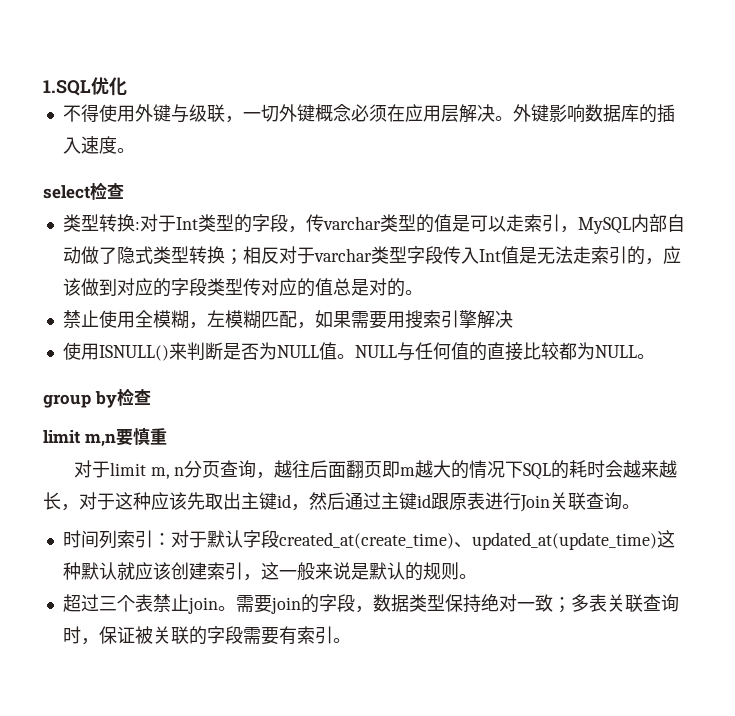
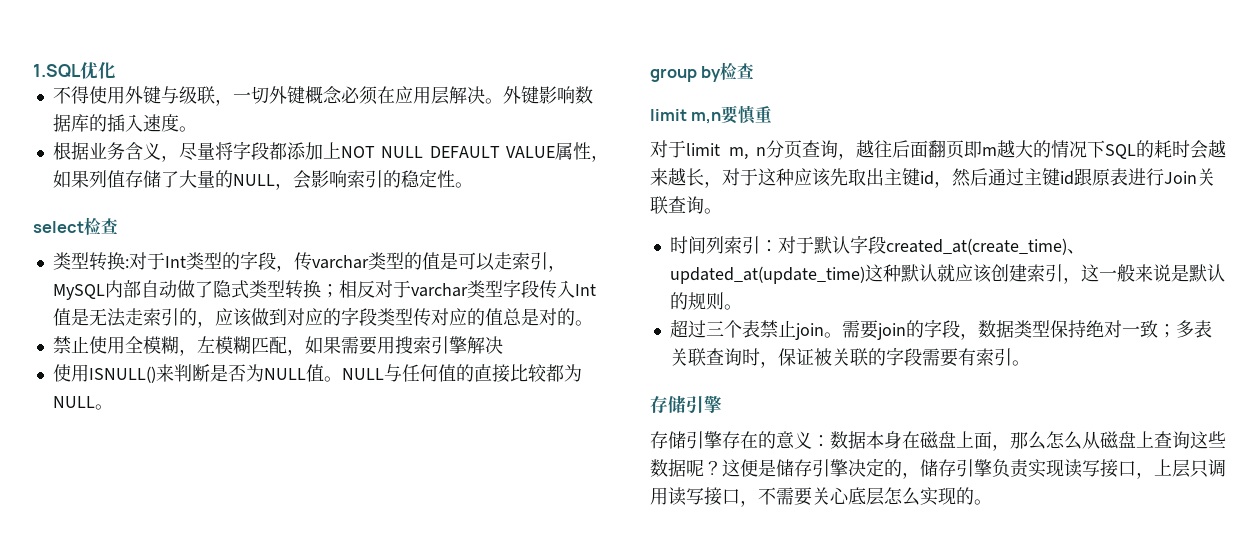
+ 根据业务含义，尽量将字段都添加上NOT NULL DEFAULT VALUE属性，如果列值存储了大量的NULL，会影响索引的稳定性。
  需要join的字段，数据类型保持绝对一致；多表关联查询时，保证被关联的字段需要有索引。
+ 存储引擎
+ 存储引擎存在的意义：数据本身在磁盘上面，那么怎么从磁盘上查询这些数据呢？这便是储存引擎决定的，储存引擎负责实现读写接口，上层只调用读写接口，不需要关心底层怎么实现的。

